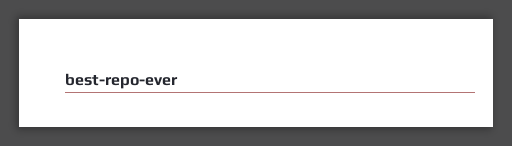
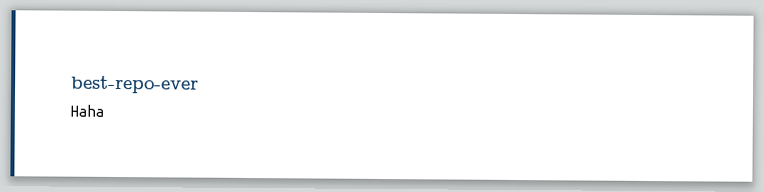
+ Haha

